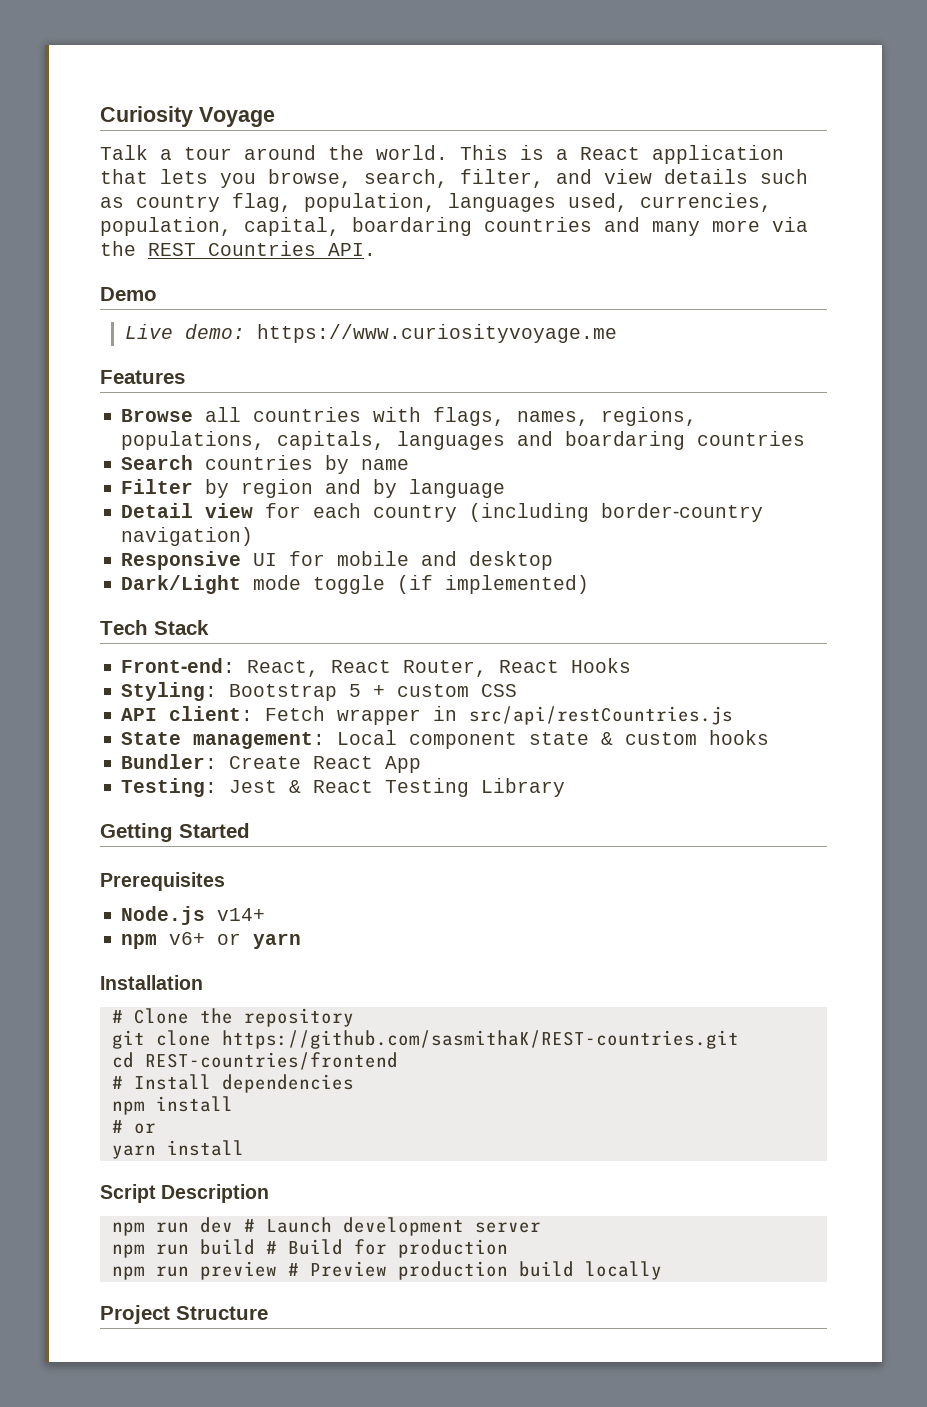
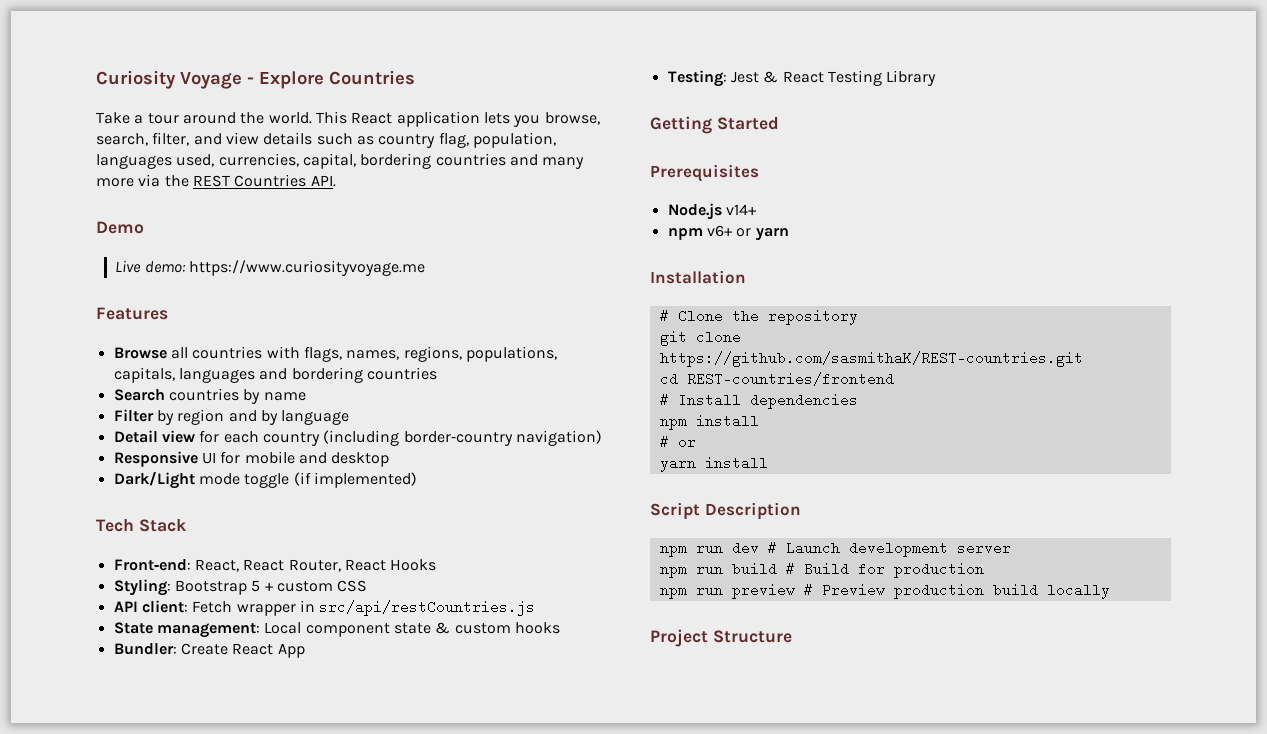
- Curiosity Voyage
- Talk a tour around the world.
+ Curiosity Voyage - Explore Countries
+ Take a tour around the world.
- This is a React application that lets you browse, search, filter, and view details such as country flag, population, languages used, currencies, population, capital, boardaring countries and many more via the REST Countries API.
+ This React application lets you browse, search, filter, and view details such as country flag, population, languages used, currencies, capital, bordering countries and many more via the REST Countries API.
- Browse all countries with flags, names, regions, populations, capitals, languages and boardaring countries
+ Browse all countries with flags, names, regions, populations, capitals, languages and bordering countries

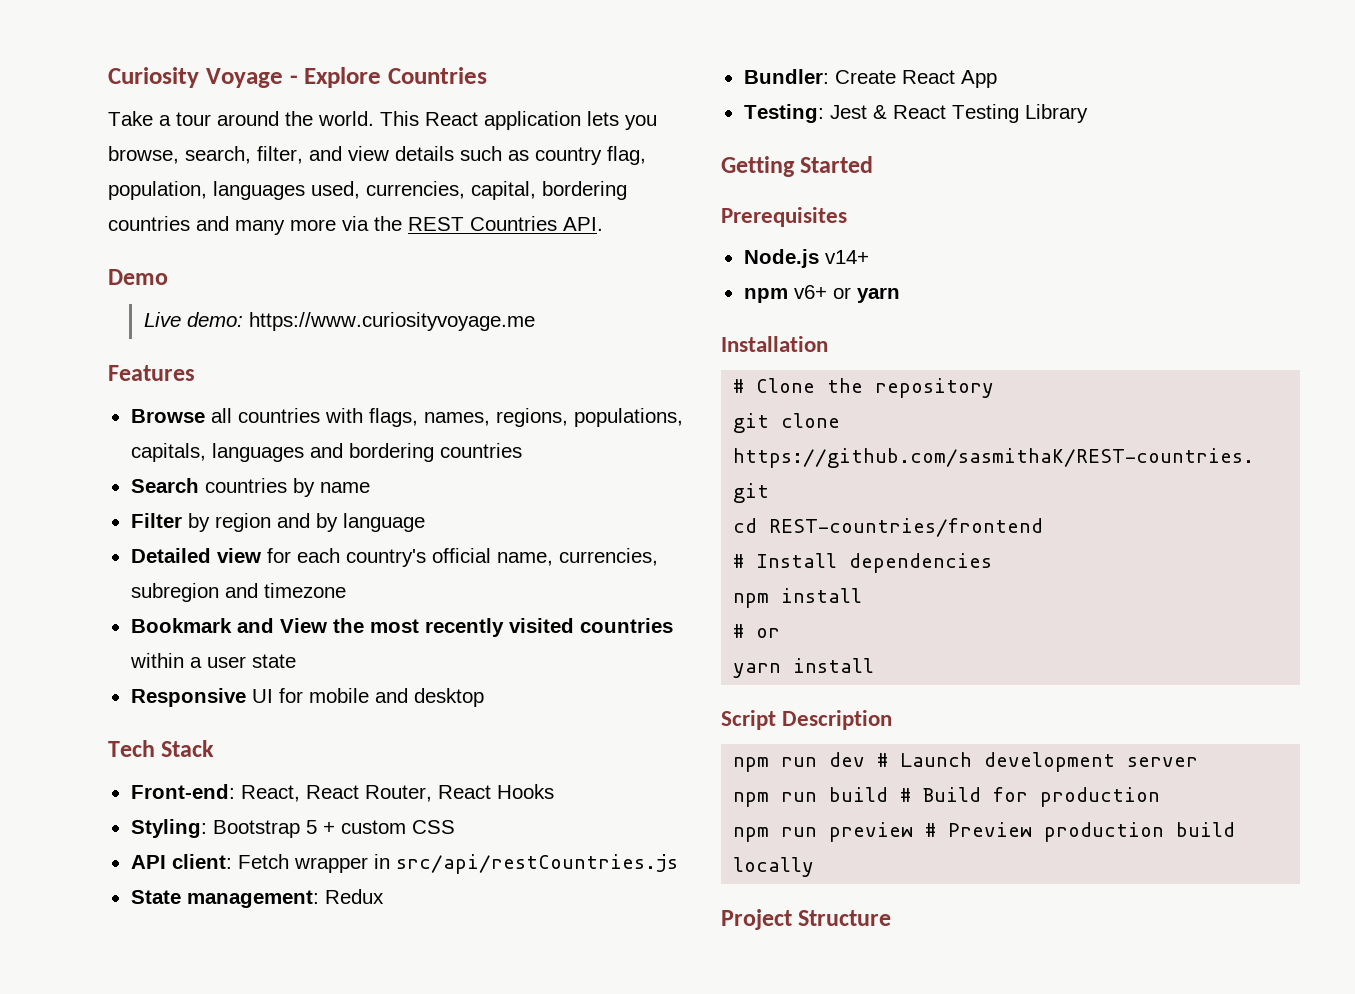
- Detail view for each country (including border‐country navigation)
+ Detailed view for each country's official name, currencies, subregion and timezone
+ Bookmark and View the most recently visited countries within a user state
- Dark/Light mode toggle (if implemented)
- State management: Local component state & custom hooks
+ State management: Redux

